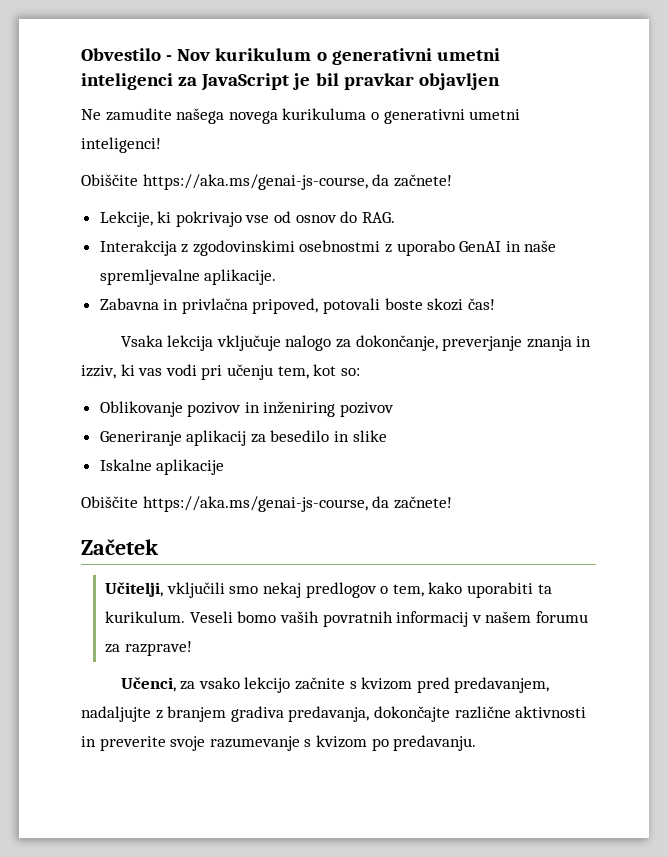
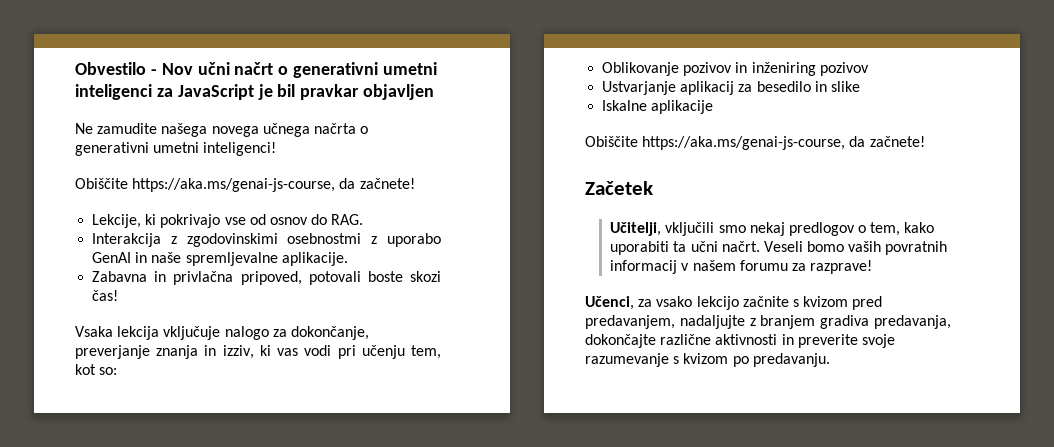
- Obvestilo - Nov kurikulum o generativni umetni inteligenci za JavaScript je bil pravkar objavljen
+ Obvestilo - Nov učni načrt o generativni umetni inteligenci za JavaScript je bil pravkar objavljen
- Ne zamudite našega novega kurikuluma o generativni umetni inteligenci!
+ Ne zamudite našega novega učnega načrta o generativni umetni inteligenci!
- Generiranje aplikacij za besedilo in slike
+ Ustvarjanje aplikacij za besedilo in slike
- Učitelji, vključili smo nekaj predlogov o tem, kako uporabiti ta kurikulum.
+ Učitelji, vključili smo nekaj predlogov o tem, kako uporabiti ta učni načrt.

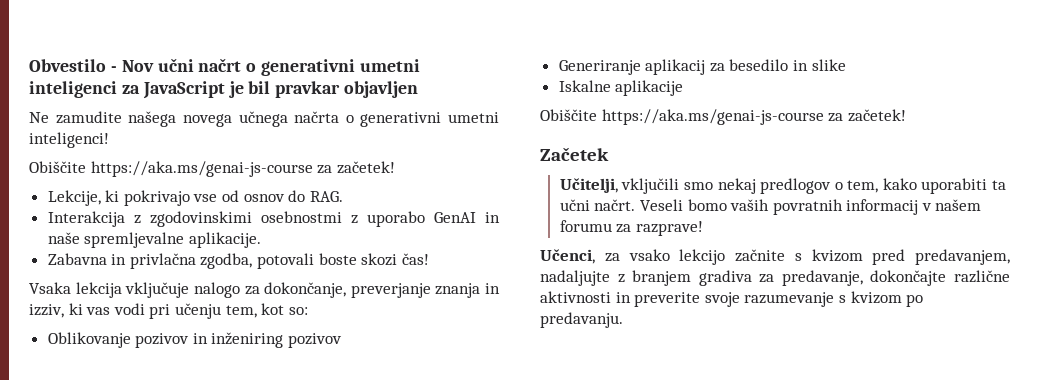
  Ne zamudite našega novega učnega načrta o generativni umetni inteligenci!
- Obiščite https://aka.ms/genai-js-course, da začnete!
+ Obiščite https://aka.ms/genai-js-course za začetek!
- Zabavna in privlačna pripoved, potovali boste skozi čas!
+ Zabavna in privlačna zgodba, potovali boste skozi čas!
- Ustvarjanje aplikacij za besedilo in slike
+ Generiranje aplikacij za besedilo in slike
  Iskalne aplikacije
- Obiščite https://aka.ms/genai-js-course, da začnete!
+ Obiščite https://aka.ms/genai-js-course za začetek!
- Učenci, za vsako lekcijo začnite s kvizom pred predavanjem, nadaljujte z branjem gradiva predavanja, dokončajte različne aktivnosti in preverite svoje razumevanje s kvizom po predavanju.
+ Učenci, za vsako lekcijo začnite s kvizom pred predavanjem, nadaljujte z branjem gradiva za predavanje, dokončajte različne aktivnosti in preverite svoje razumevanje s kvizom po predavanju.

